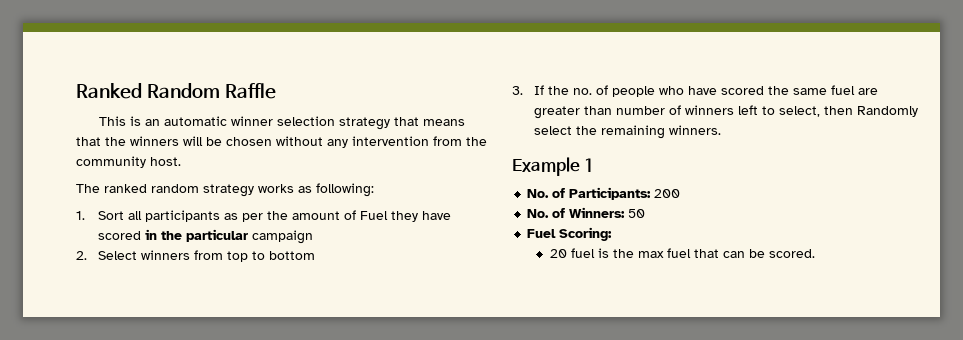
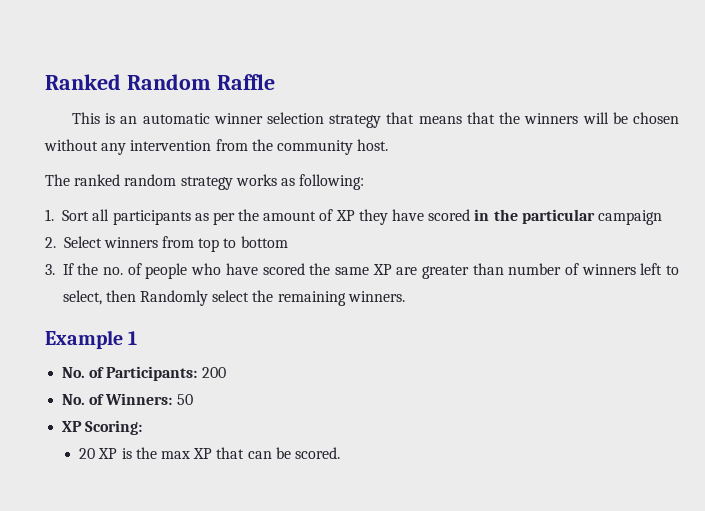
- 1. Sort all participants as per the amount of Fuel they have scored in the particular campaign
+ 1. Sort all participants as per the amount of XP they have scored in the particular campaign
- 3. If the no. of people who have scored the same fuel are greater than number of winners left to select, then Randomly select the remaining winners.
+ 3. If the no. of people who have scored the same XP are greater than number of winners left to select, then Randomly select the remaining winners.
- Fuel Scoring:
+ XP Scoring:
- 20 fuel is the max fuel that can be scored.
+ 20 XP is the max XP that can be scored.

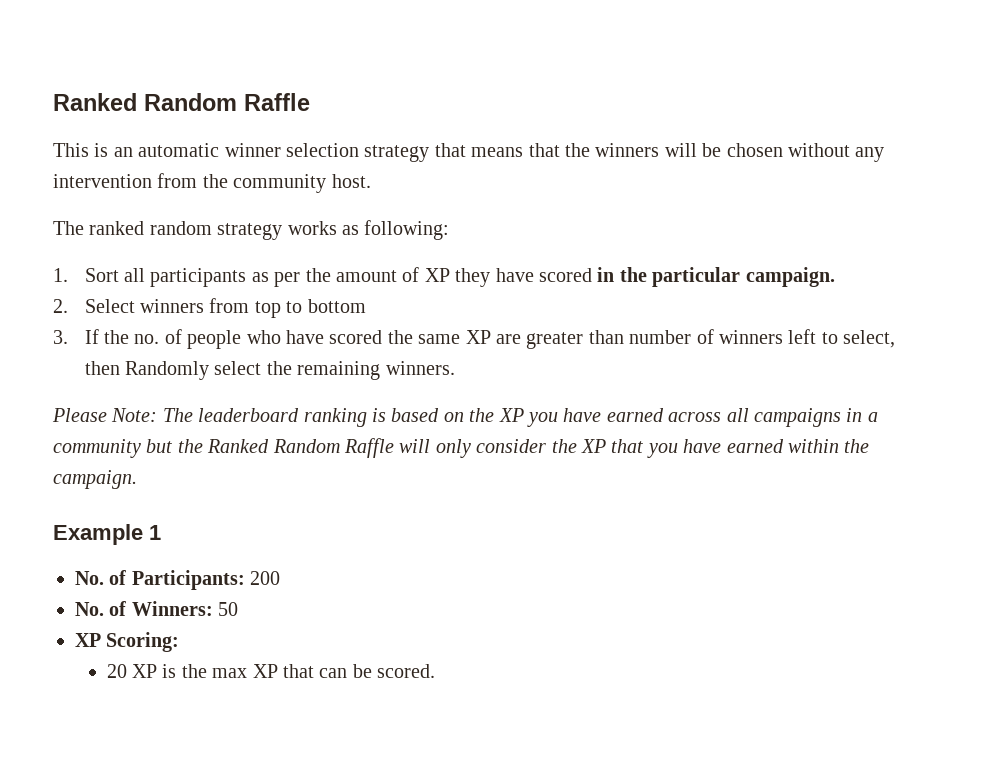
- 1. Sort all participants as per the amount of XP they have scored in the particular campaign
+ 1. Sort all participants as per the amount of XP they have scored in the particular campaign.
+ Please Note: The leaderboard ranking is based on the XP you have earned across all campaigns in a community but the Ranked Random Raffle will only consider the XP that you have earned within the campaign.

